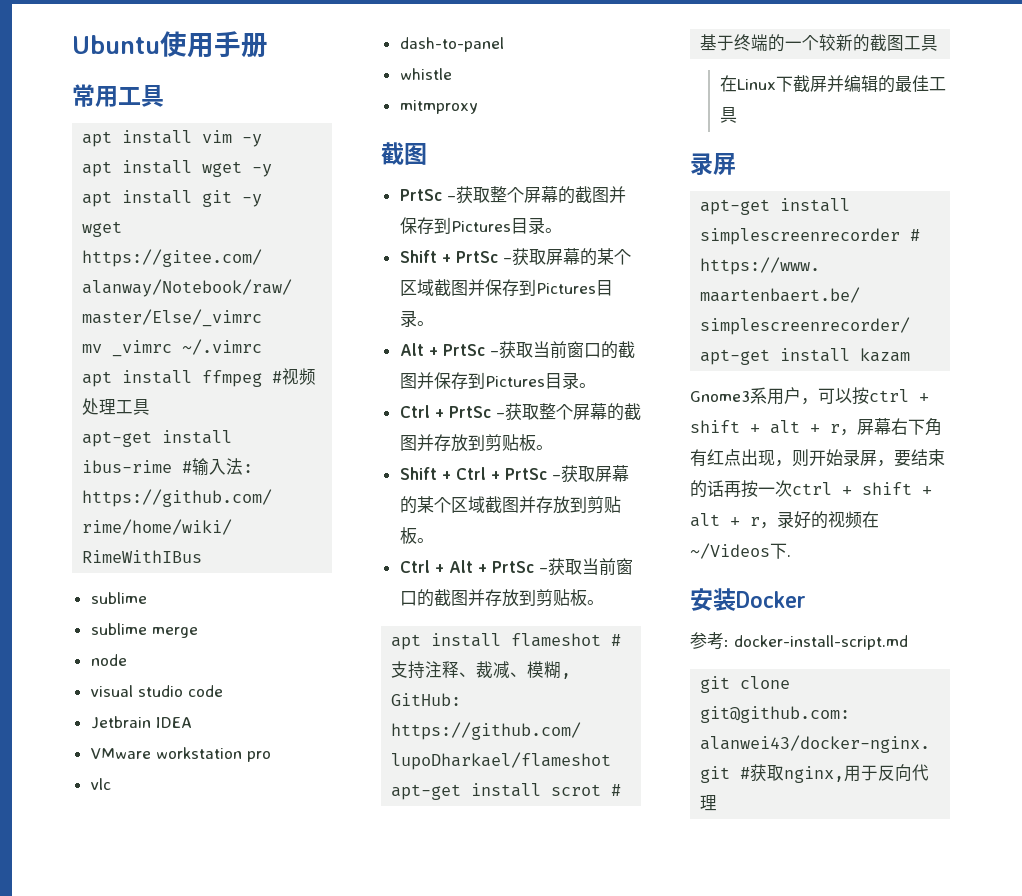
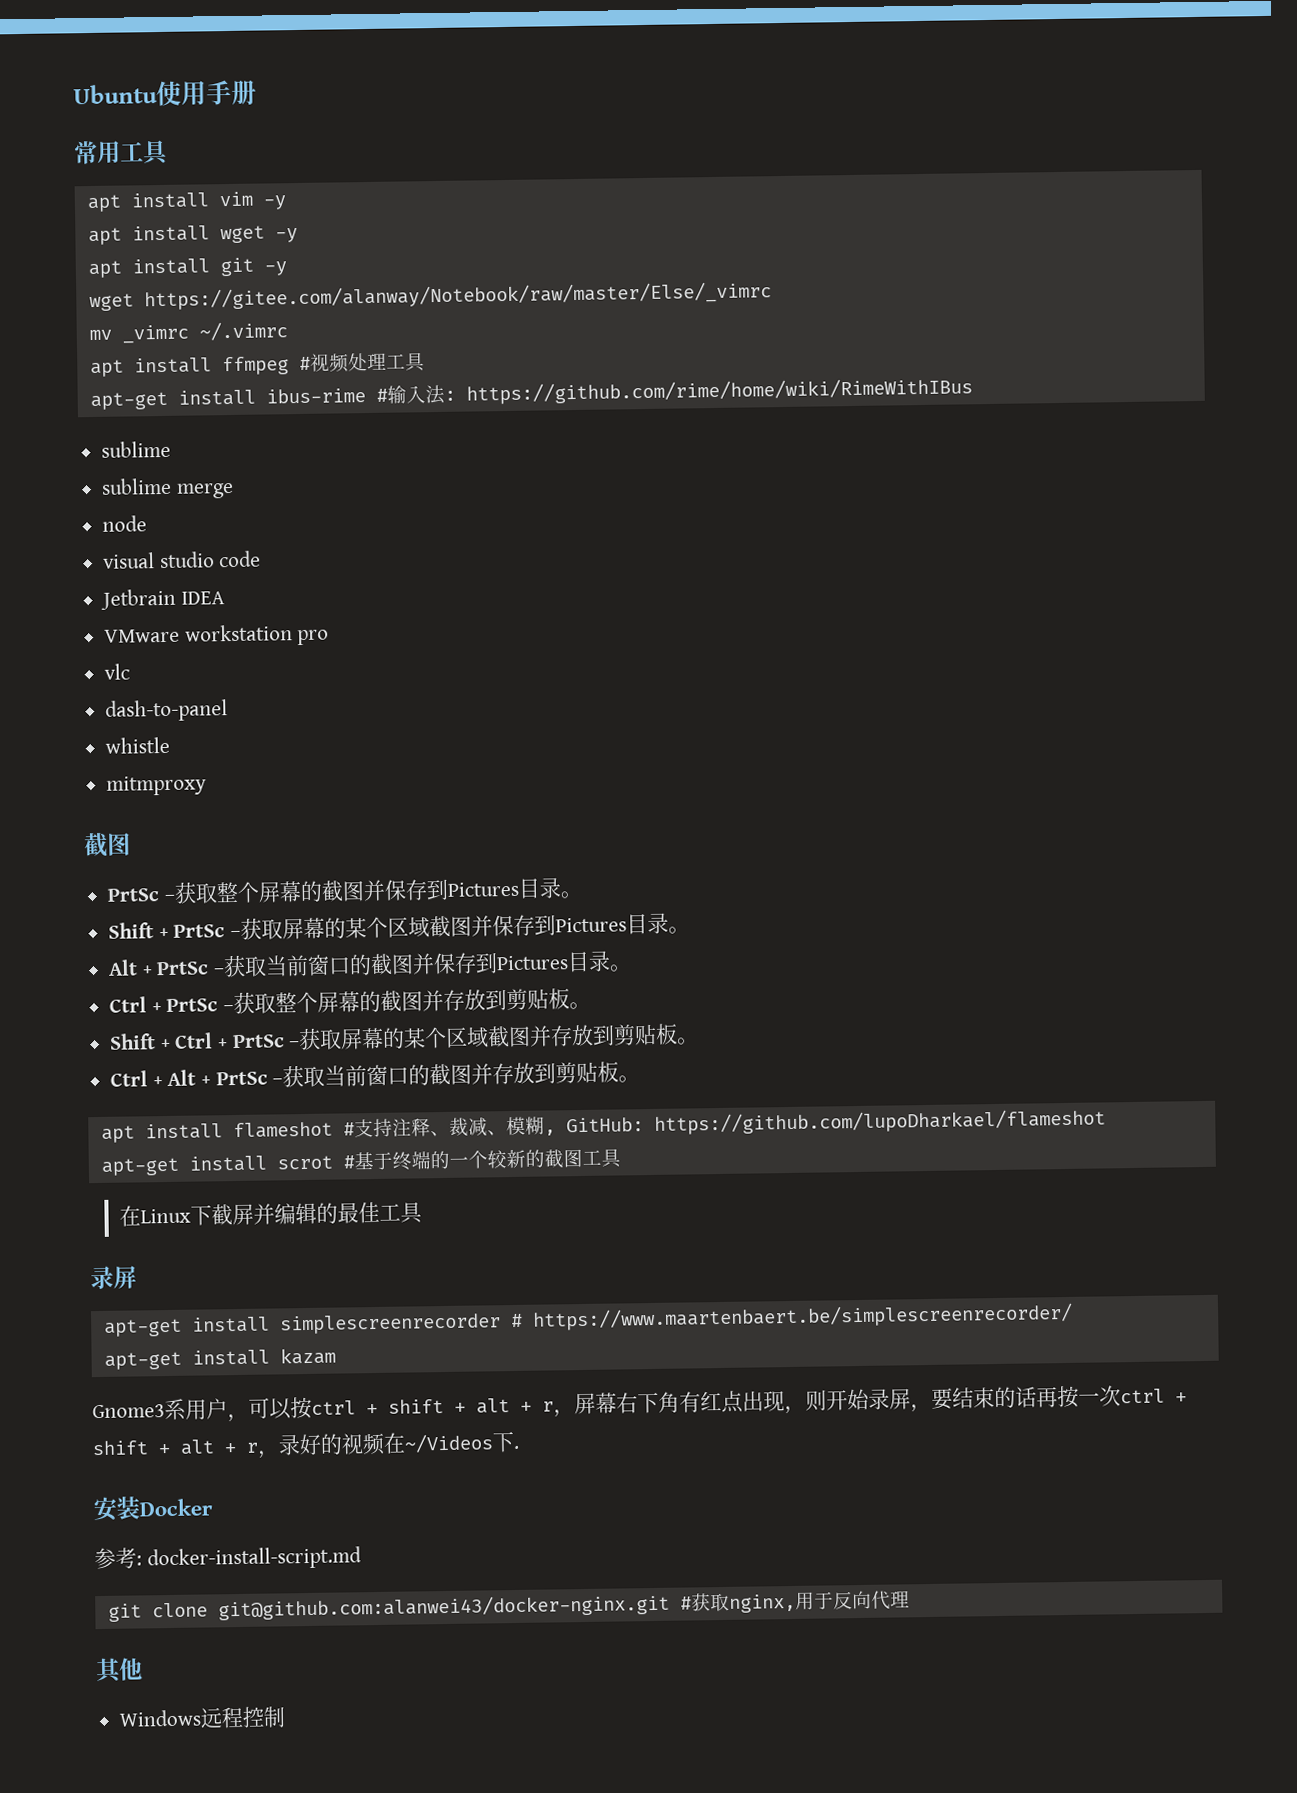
+ 其他
+ Windows远程控制

